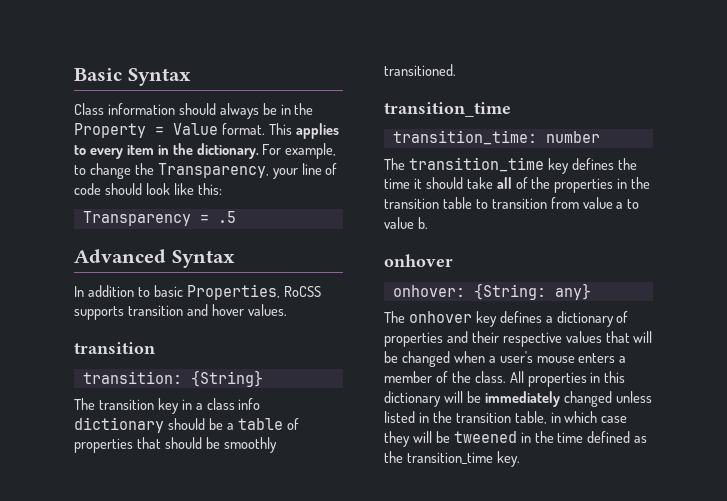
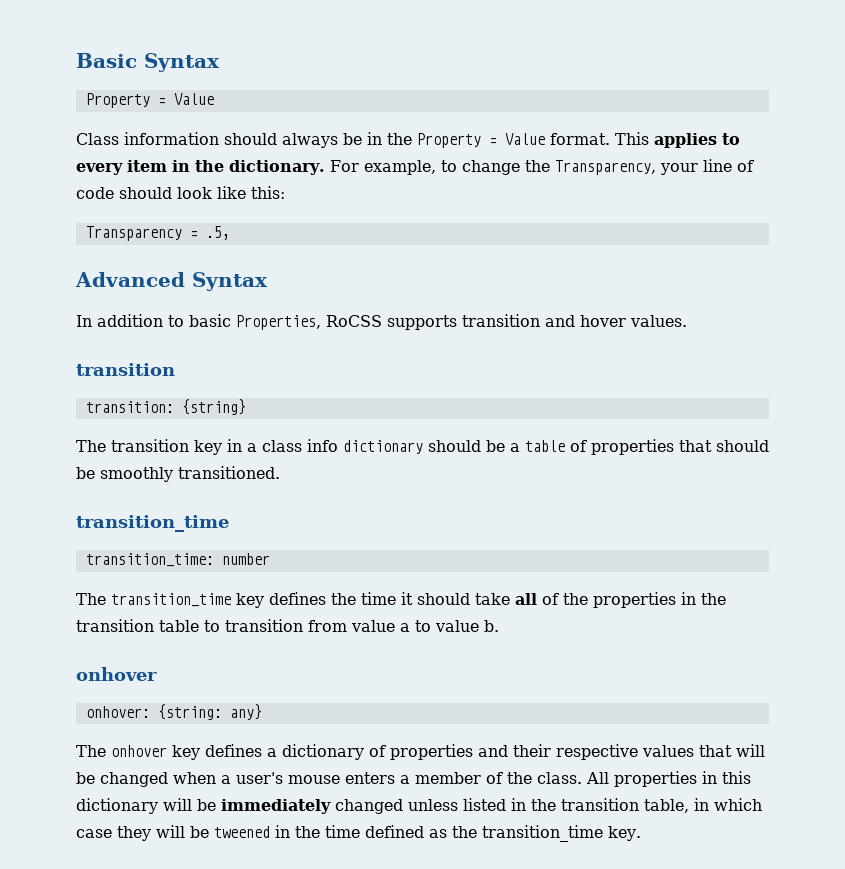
  Basic Syntax
+ Property = Value
- Transparency = .5
+ Transparency = .5,
- transition: {String}
+ transition: {string}
- onhover: {String: any}
+ onhover: {string: any}

